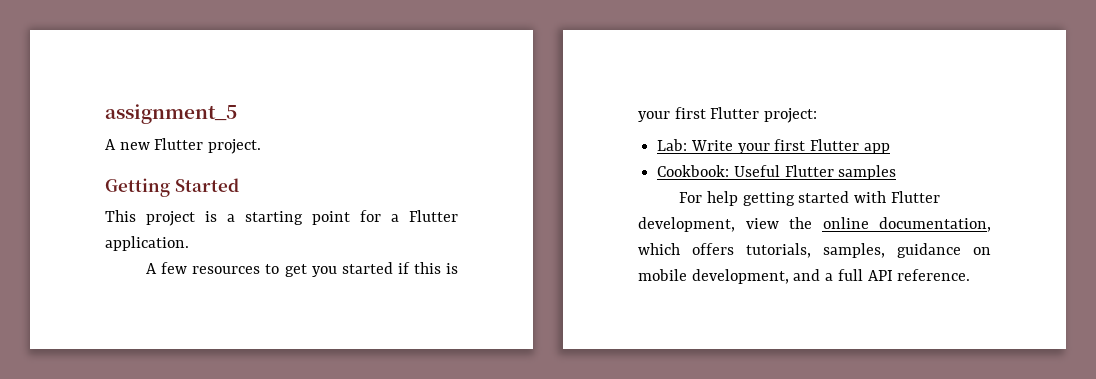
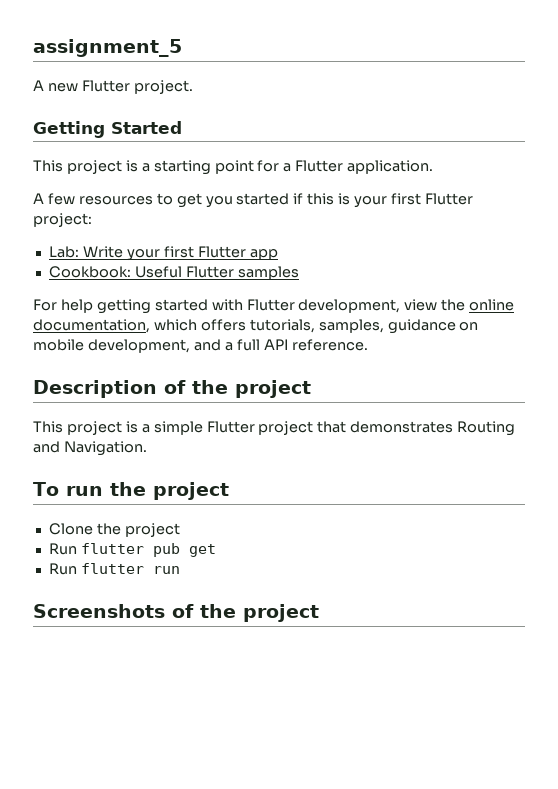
+ Description of the project
+ This project is a simple Flutter project that demonstrates Routing and Navigation.
+ To run the project
+ Clone the project
+ Run flutter pub get
+ Run flutter run
+ Screenshots of the project

